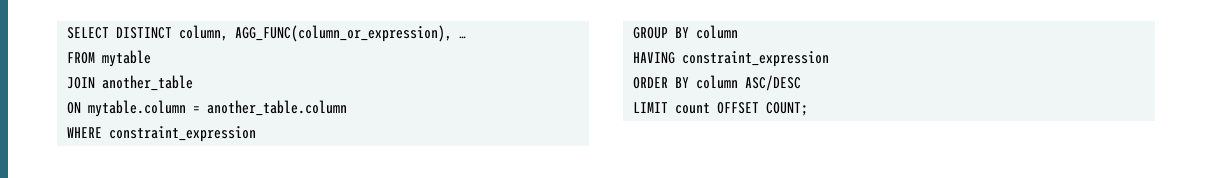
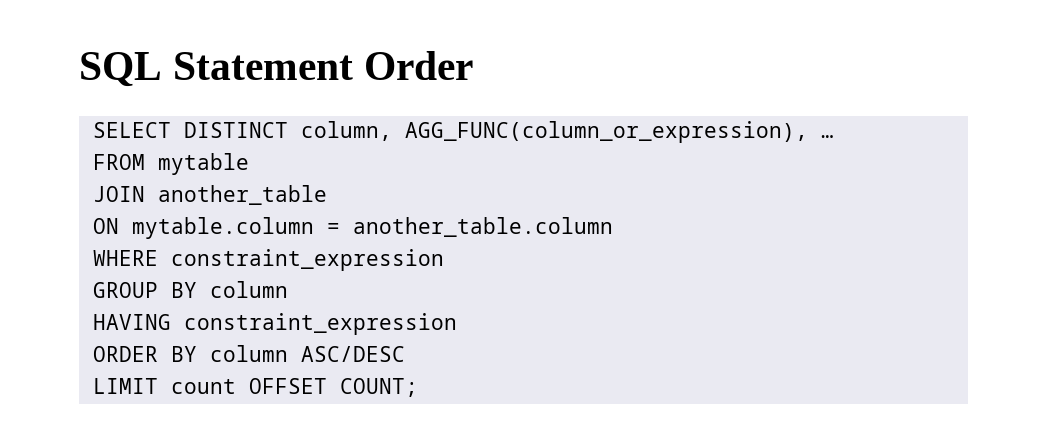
+ SQL Statement Order

